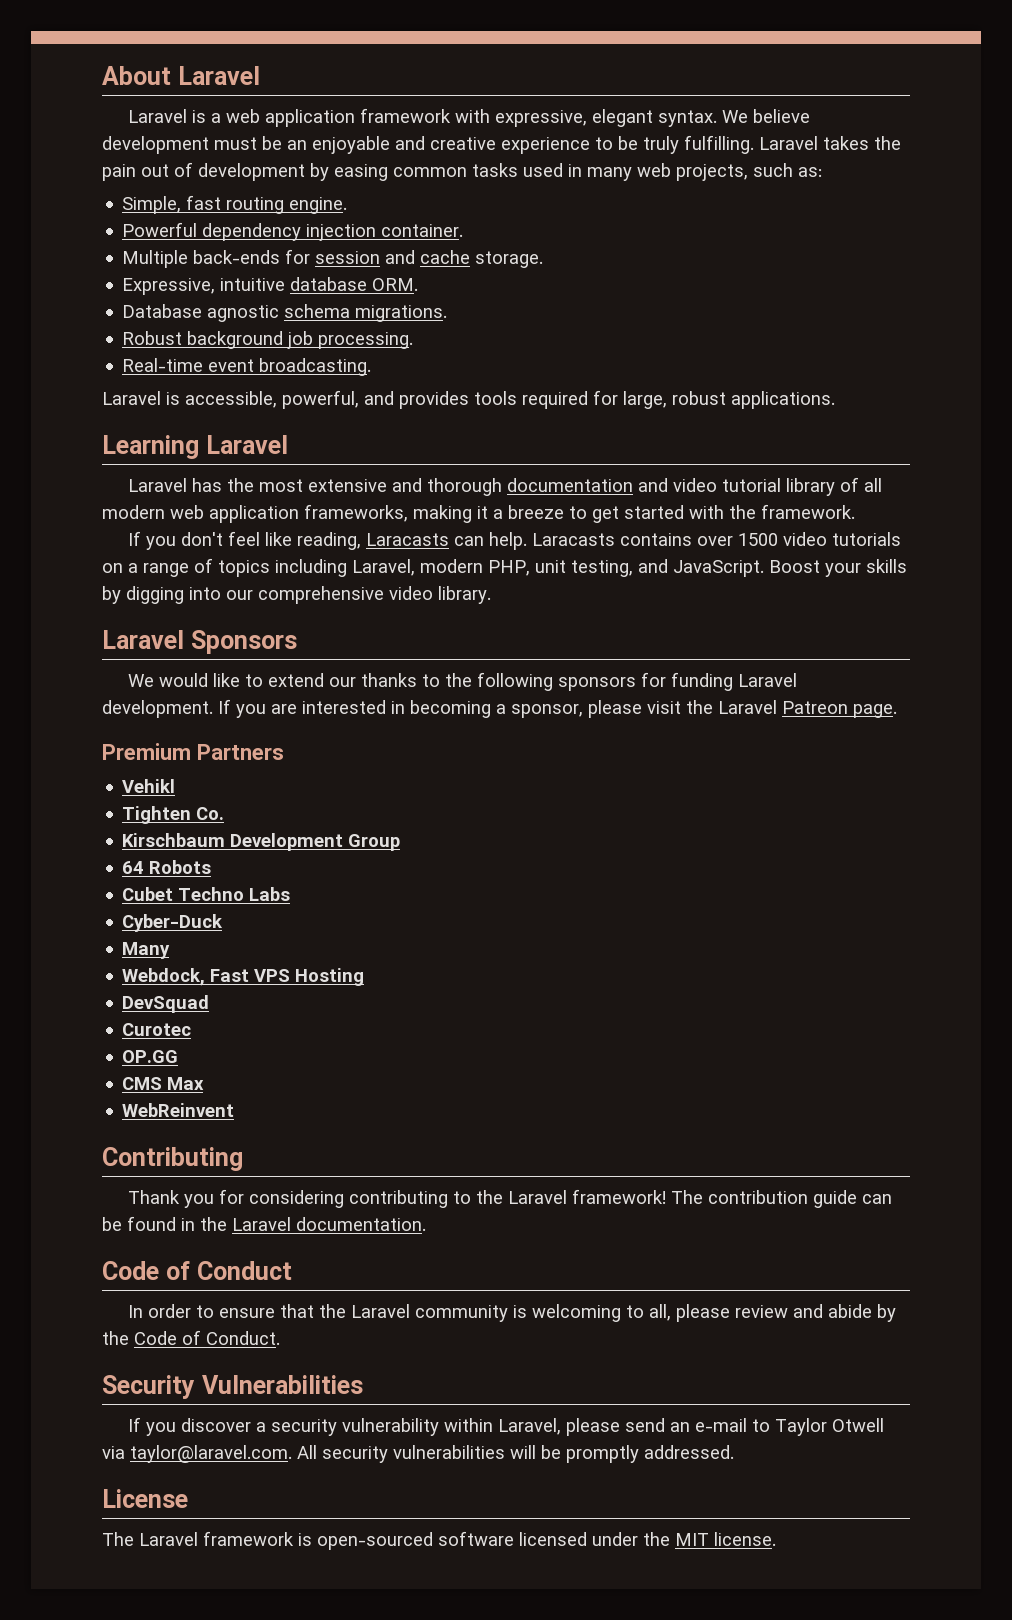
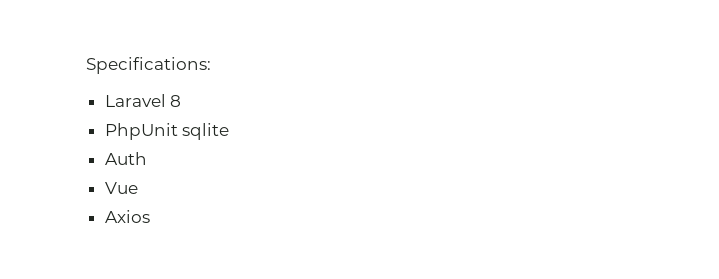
- About Laravel
- Laravel is a web application framework with expressive, elegant syntax. We believe development must be an enjoyable and creative experience to be truly fulfilling. Laravel takes the pain out of development by easing common tasks used in many web projects, such as:
- Simple, fast routing engine.
- Powerful dependency injection container.
- Multiple back-ends for session and cache storage.
- Expressive, intuitive database ORM.
- Database agnostic schema migrations.
- Robust background job processing.
- Real-time event broadcasting.
- Laravel is accessible, powerful, and provides tools required for large, robust applications.
- Learning Laravel
- Laravel has the most extensive and thorough documentation and video tutorial library of all modern web application frameworks, making it a breeze to get started with the framework.
- If you don't feel like reading, Laracasts can help. Laracasts contains over 1500 video tutorials on a range of topics including Laravel, modern PHP, unit testing, and JavaScript. Boost your skills by digging into our comprehensive video library.
- Laravel Sponsors
- We would like to extend our thanks to the following sponsors for funding Laravel development. If you are interested in becoming a sponsor, please visit the Laravel Patreon page.
- Premium Partners
- Vehikl
- Tighten Co.
- Kirschbaum Development Group
- 64 Robots
- Cubet Techno Labs
- Cyber-Duck
- Many
- Webdock, Fast VPS Hosting
- DevSquad
- Curotec
- OP.GG
- CMS Max
- WebReinvent
- Contributing
- Thank you for considering contributing to the Laravel framework! The contribution guide can be found in the Laravel documentation.
- Code of Conduct
- In order to ensure that the Laravel community is welcoming to all, please review and abide by the Code of Conduct.
- Security Vulnerabilities
- If you discover a security vulnerability within Laravel, please send an e-mail to Taylor Otwell via taylor@laravel.com. All security vulnerabilities will be promptly addressed.
- License
- The Laravel framework is open-sourced software licensed under the MIT license.
+ Specifications:
+ Laravel 8
+ PhpUnit sqlite
+ Auth
+ Vue
+ Axios

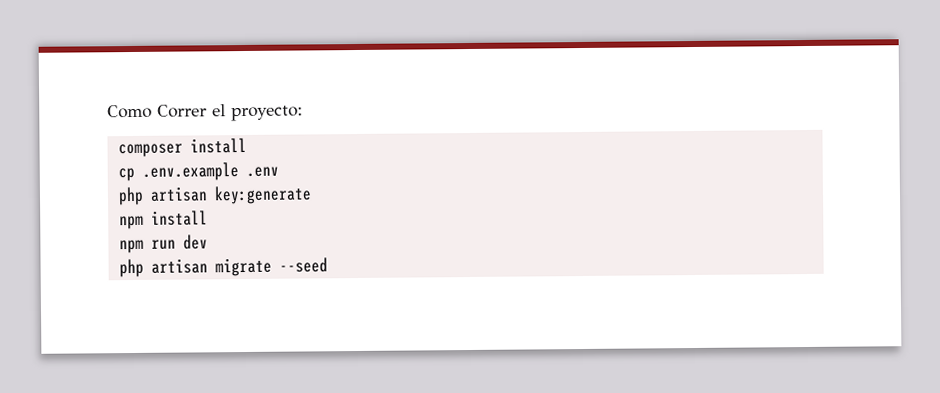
- Specifications:
- Laravel 8
- PhpUnit sqlite
- Auth
- Vue
- Axios
+ Como Correr el proyecto:
+ composer install
+ cp .env.example .env
+ php artisan key:generate
+ npm install
+ npm run dev
+ php artisan migrate --seed

